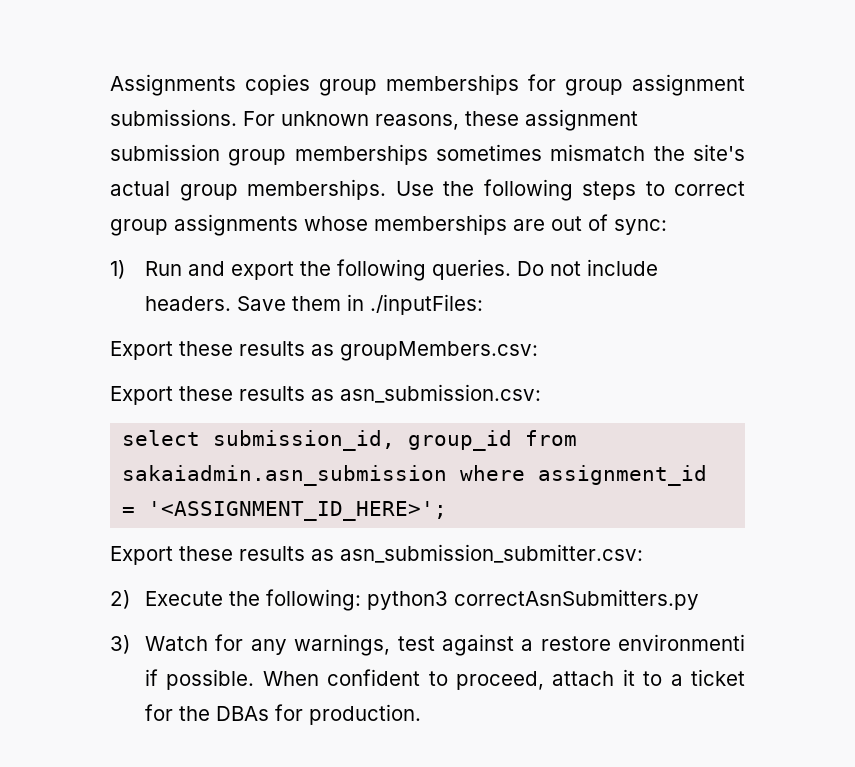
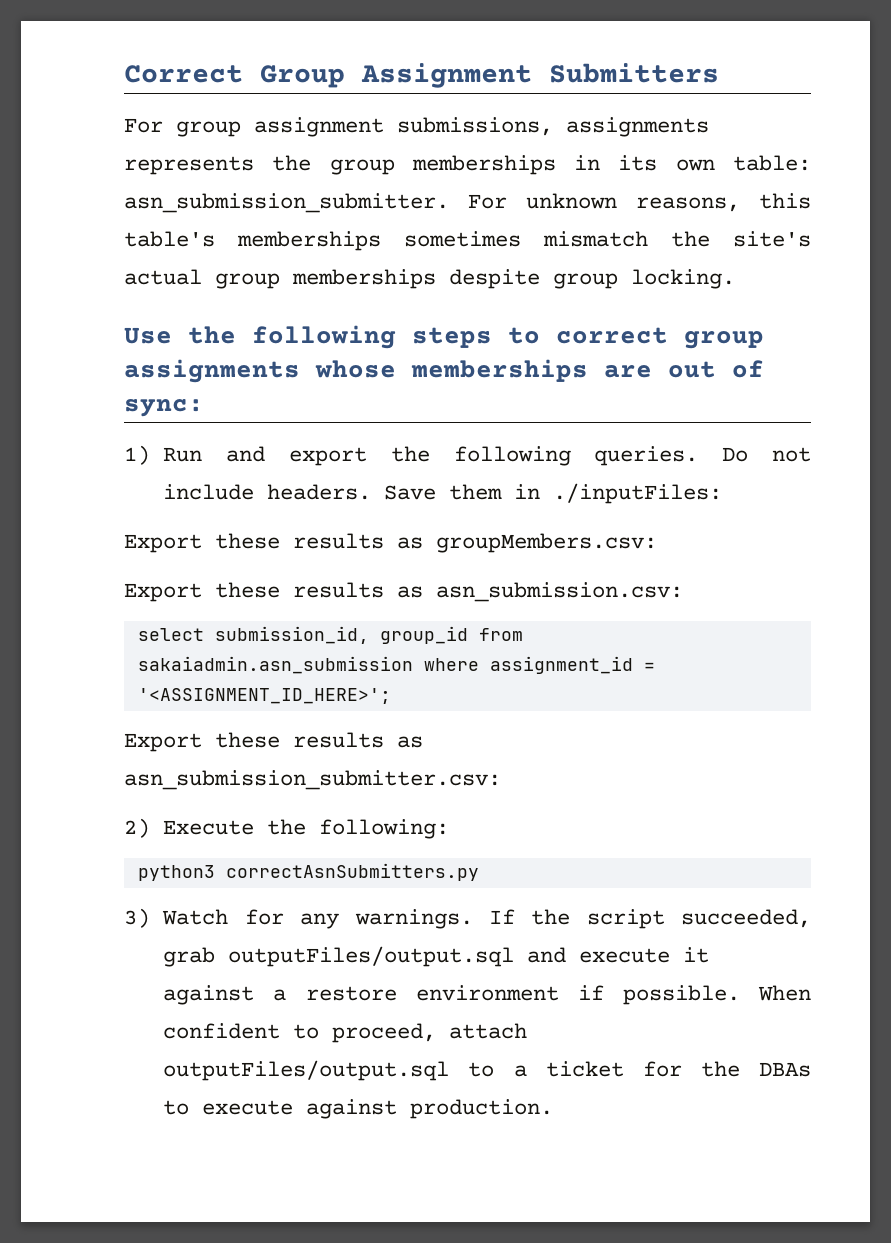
- Assignments copies group memberships for group assignment submissions. For unknown reasons, these assignment submission group memberships sometimes mismatch the site's actual group memberships. Use the following steps to correct group assignments whose memberships are out of sync:
+ Correct Group Assignment Submitters
+ For group assignment submissions, assignments represents the group memberships in its own table: asn_submission_submitter. For unknown reasons, this table's memberships sometimes mismatch the site's actual group memberships despite group locking.
+ Use the following steps to correct group assignments whose memberships are out of sync:
- 2) Execute the following: python3 correctAsnSubmitters.py
+ 2) Execute the following:
+ python3 correctAsnSubmitters.py
- 3) Watch for any warnings, test against a restore environmenti if possible.
+ 3) Watch for any warnings. If the script succeeded, grab outputFiles/output.sql and execute it against a restore environment if possible.
- When confident to proceed, attach it to a ticket for the DBAs for production.
+ When confident to proceed, attach outputFiles/output.sql to a ticket for the DBAs to execute against production.

